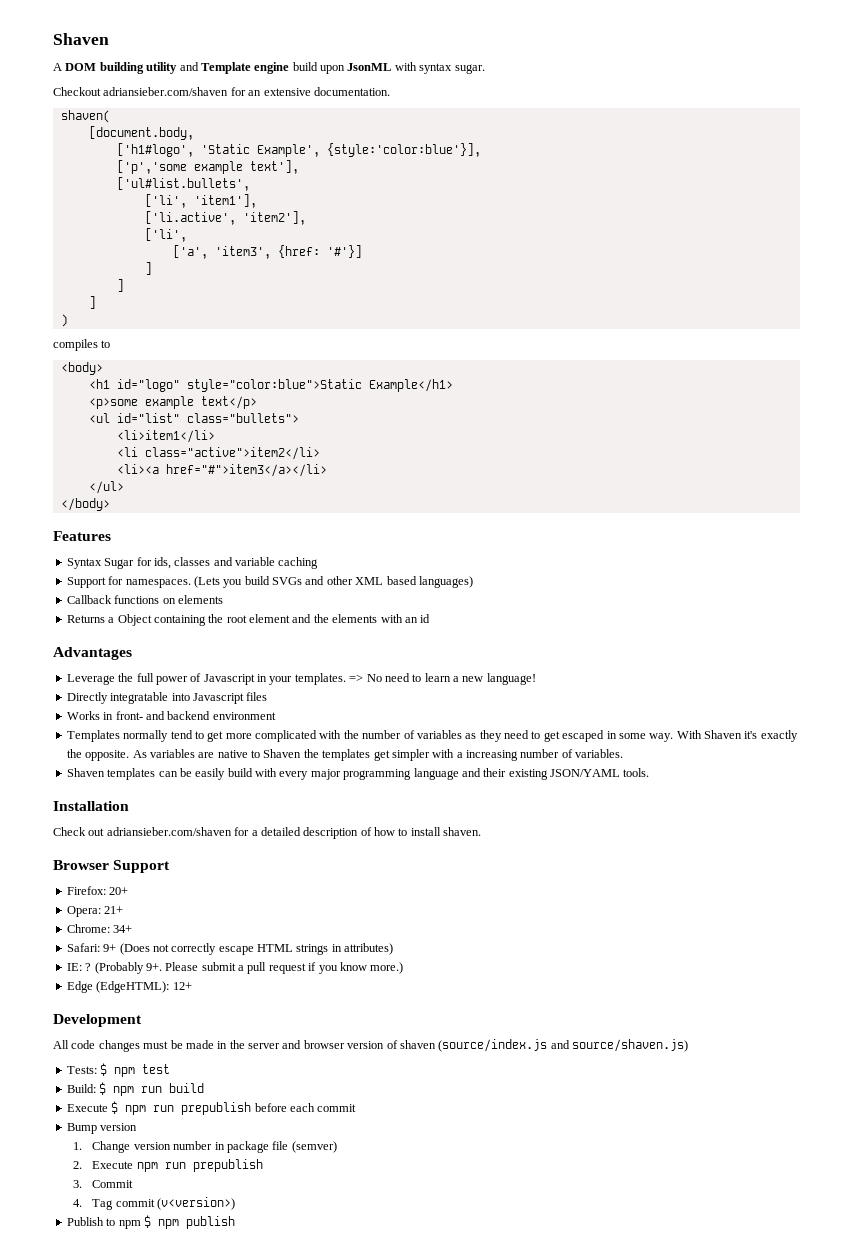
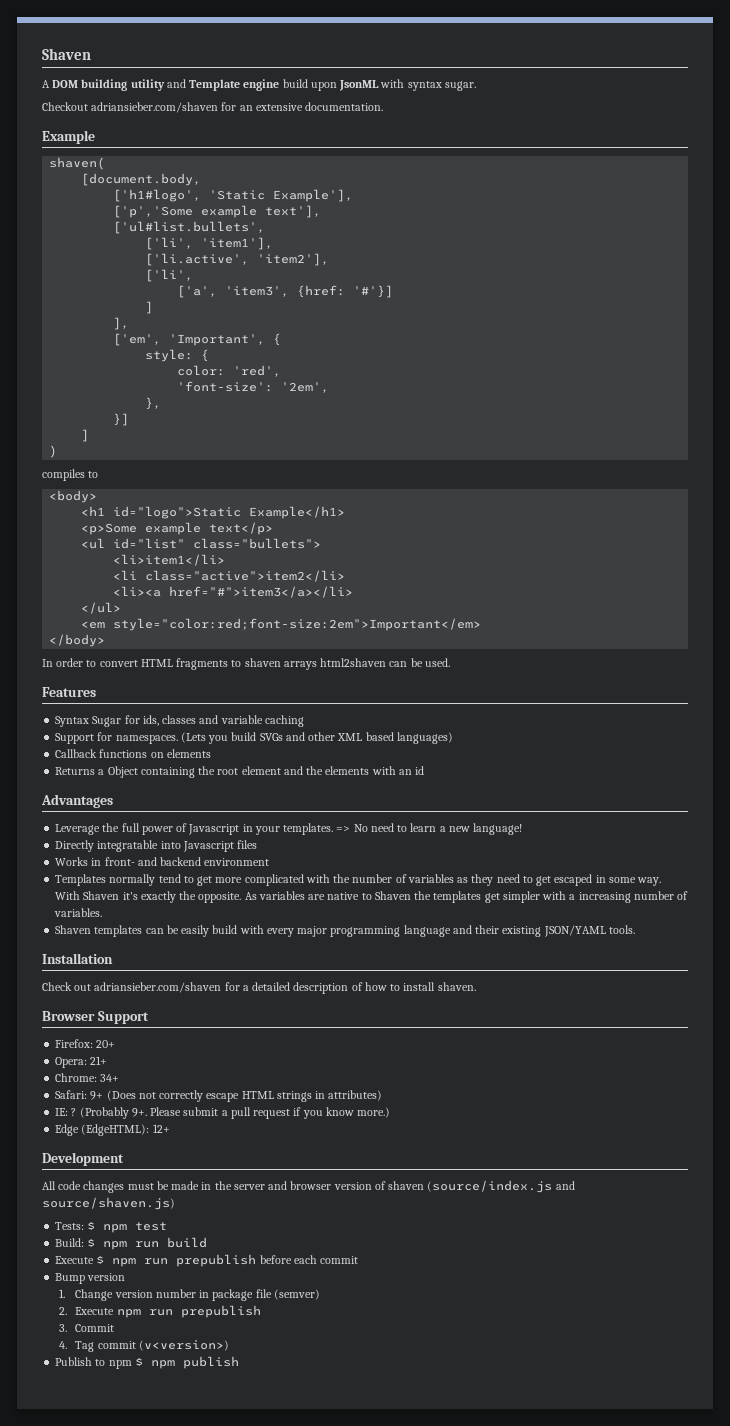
+ Example
- ['h1#logo', 'Static Example', {style:'color:blue'}],
- ['p','some example text'],
+ ['h1#logo', 'Static Example'],
+ ['p','Some example text'],
  ['a', 'item3', {href: '#'}]
  ]
- ]
+ ],
+ ['em', 'Important', {
+ style: {
+ color: 'red',
+ 'font-size': '2em',
+ },
+ }]
- <h1 id="logo" style="color:blue">Static Example</h1>
+ <h1 id="logo">Static Example</h1>
- <p>some example text</p>
+ <p>Some example text</p>
+ <em style="color:red;font-size:2em">Important</em>
+ In order to convert HTML fragments to shaven arrays html2shaven can be used.

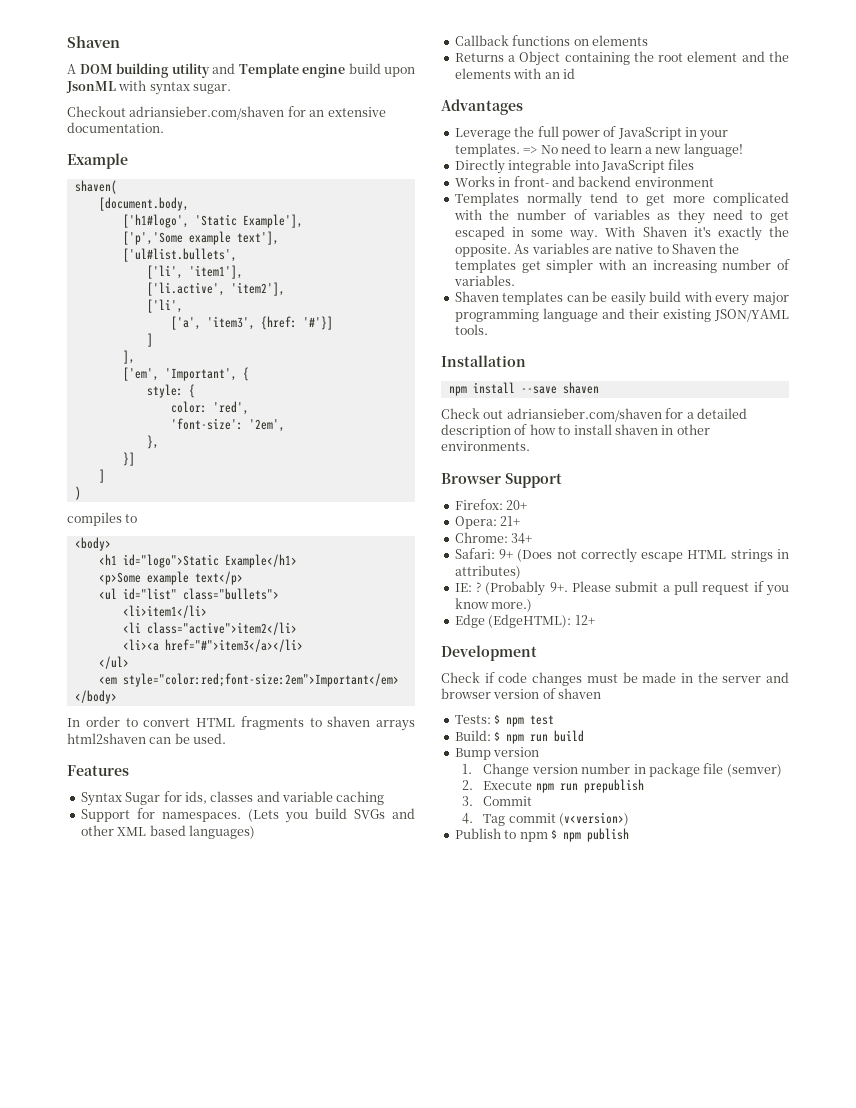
- Leverage the full power of Javascript in your templates.
+ Leverage the full power of JavaScript in your templates.
- Directly integratable into Javascript files
+ Directly integrable into JavaScript files
- As variables are native to Shaven the templates get simpler with a increasing number of variables.
+ As variables are native to Shaven the templates get simpler with an increasing number of variables.
+ npm install --save shaven
- Check out adriansieber.com/shaven for a detailed description of how to install shaven.
+ Check out adriansieber.com/shaven for a detailed description of how to install shaven in other environments.
- All code changes must be made in the server and browser version of shaven (source/index.js and source/shaven.js)
+ Check if code changes must be made in the server and browser version of shaven
- Execute $ npm run prepublish before each commit

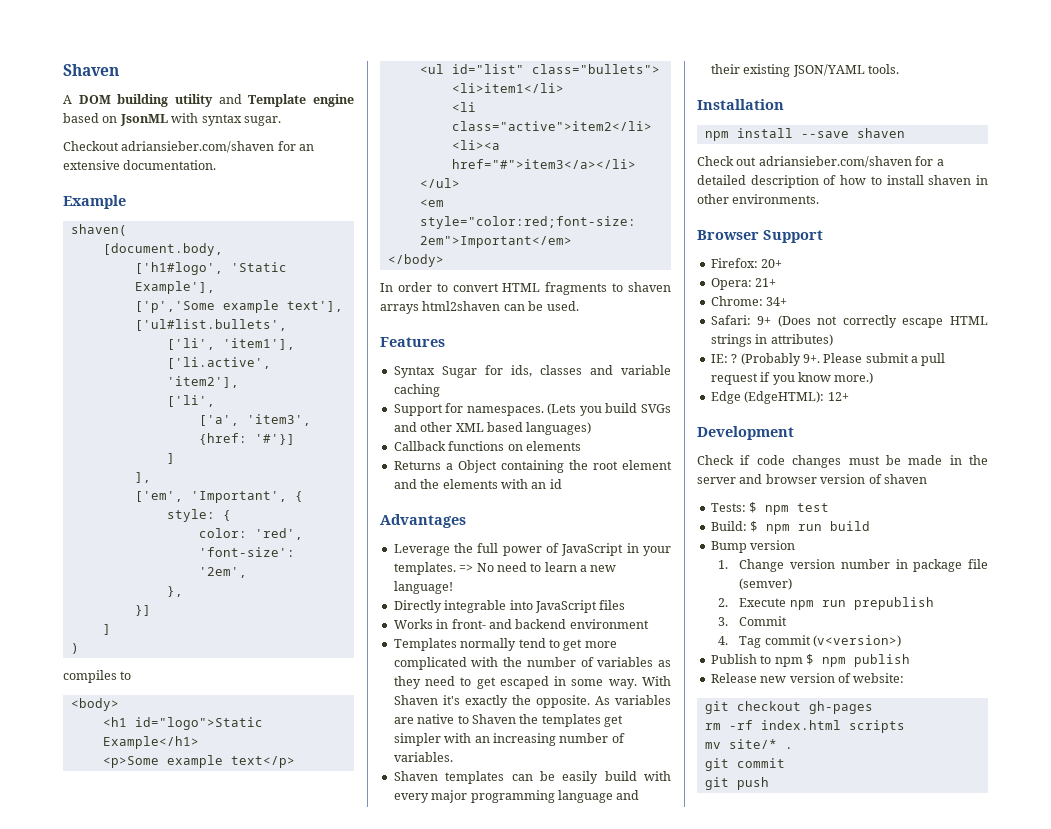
- A DOM building utility and Template engine build upon JsonML with syntax sugar.
+ A DOM building utility and Template engine based on JsonML with syntax sugar.
+ Release new version of website:
+ git checkout gh-pages
+ rm -rf index.html scripts
+ mv site/* .
+ git commit
+ git push

